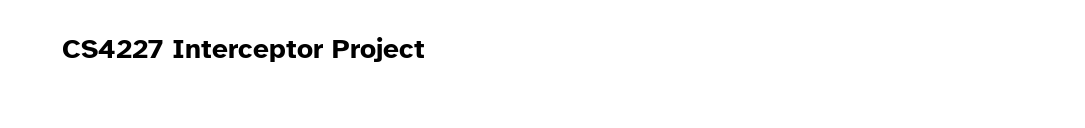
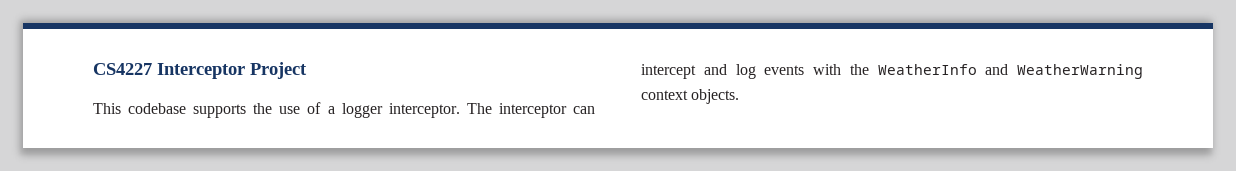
+ This codebase supports the use of a logger interceptor. The interceptor can intercept and log events with the WeatherInfo and WeatherWarning context objects.

